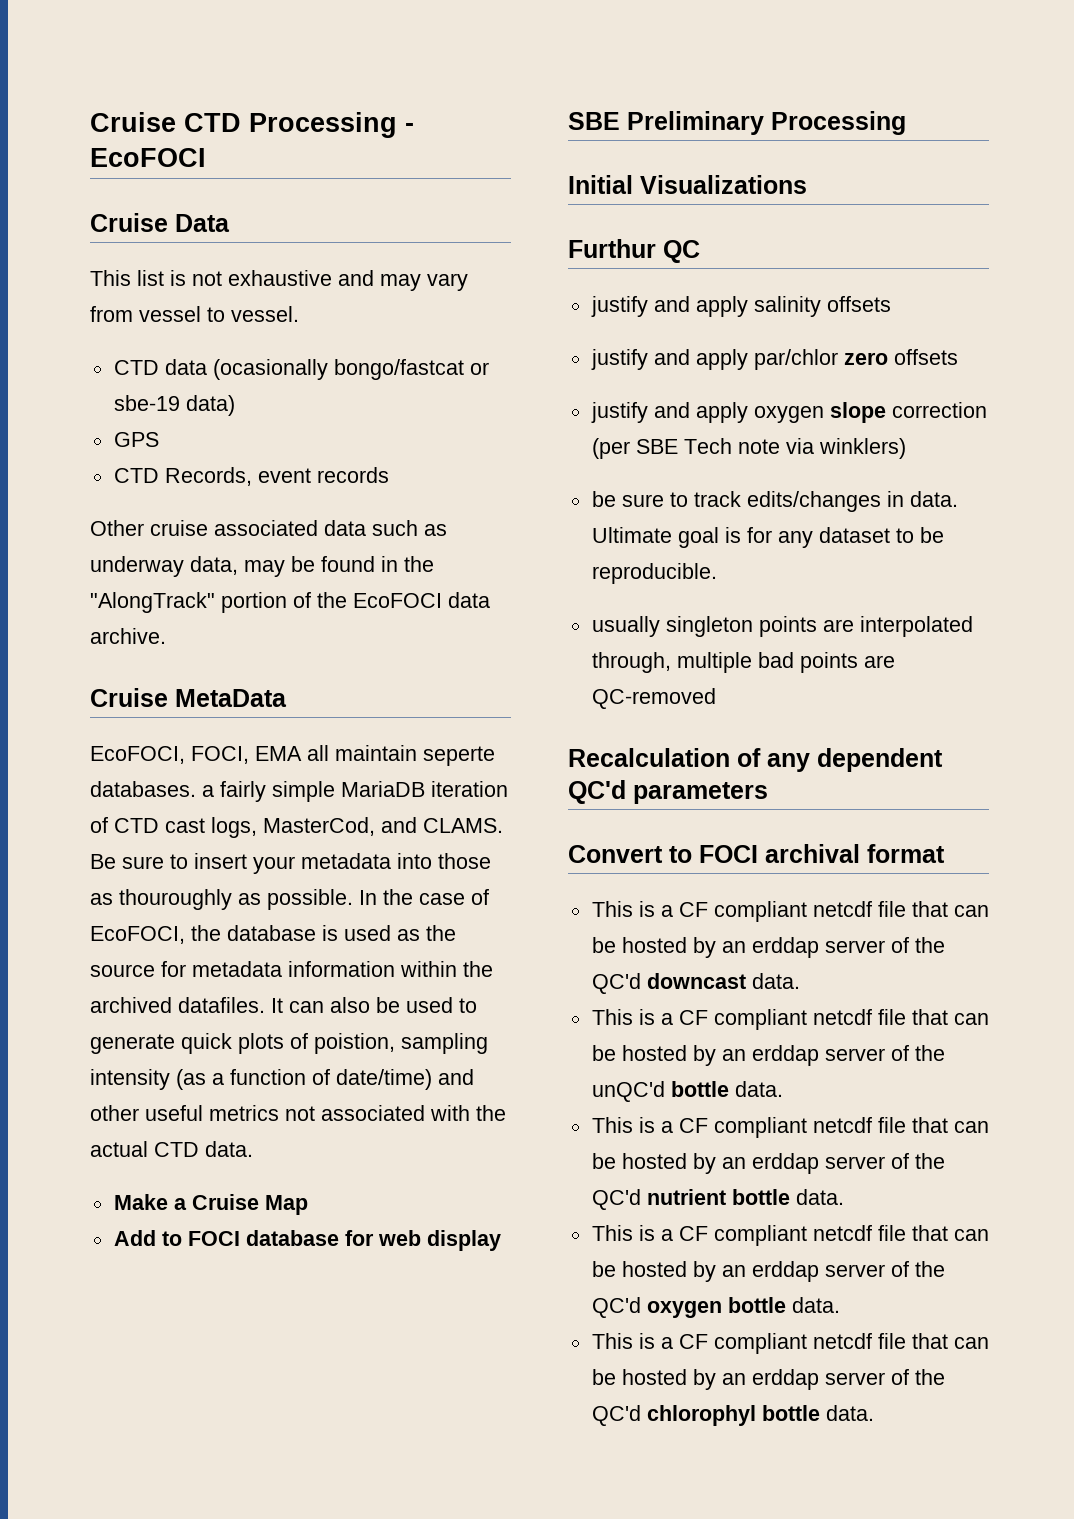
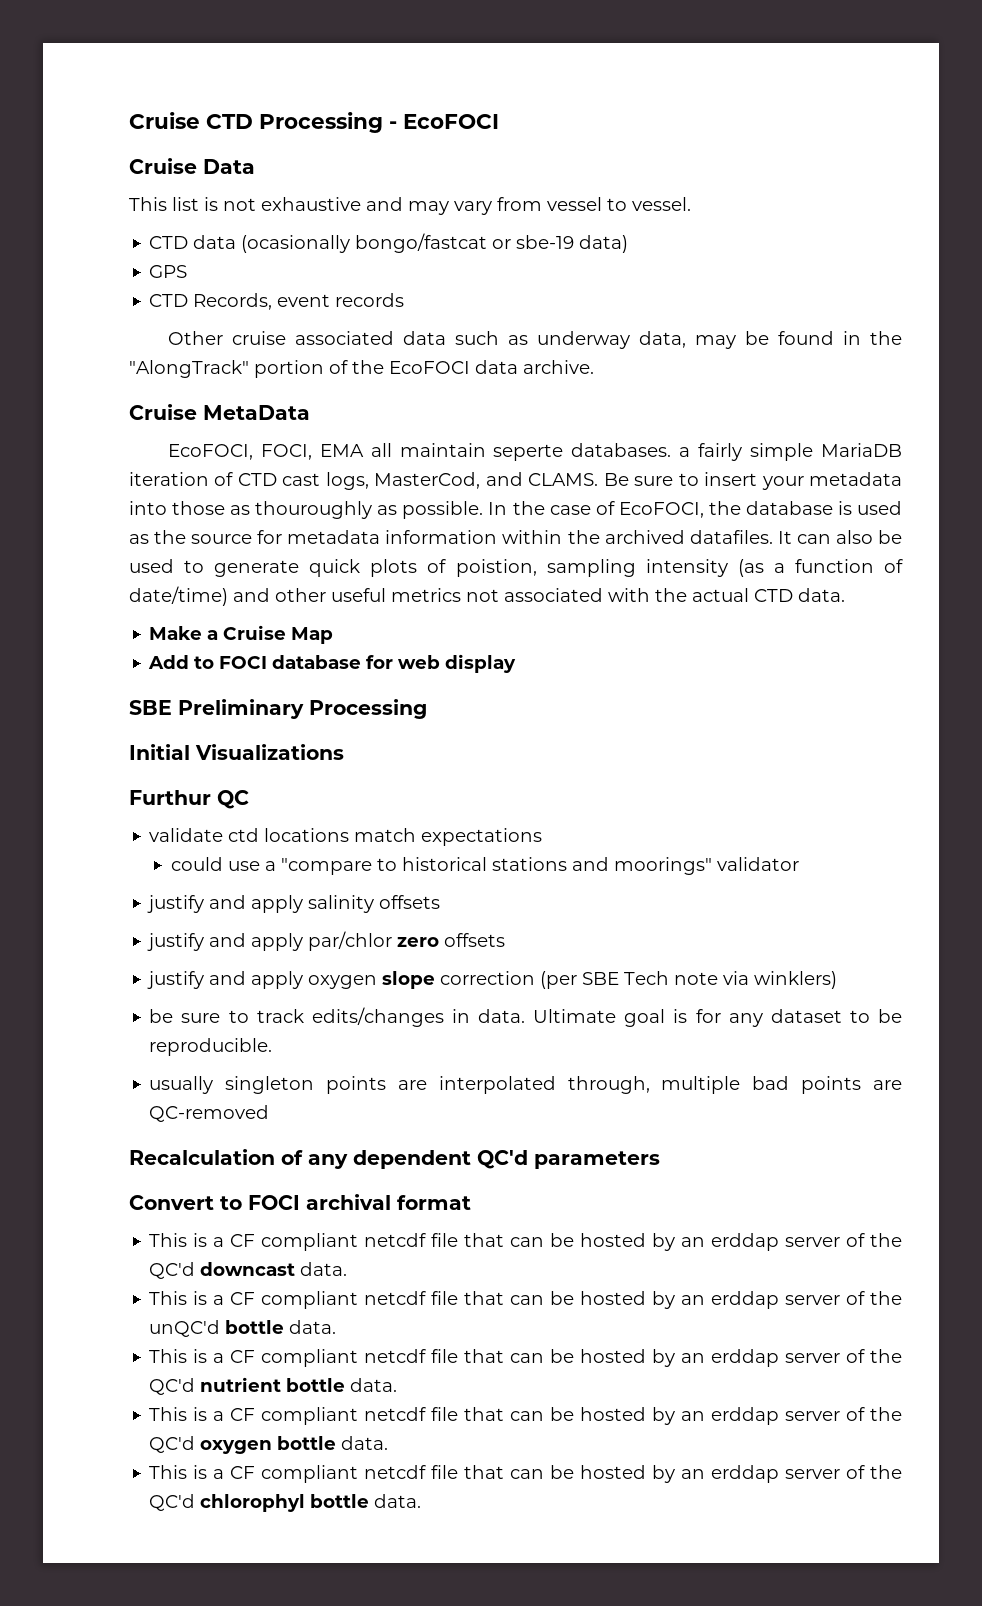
+ validate ctd locations match expectations
+ could use a "compare to historical stations and moorings" validator

